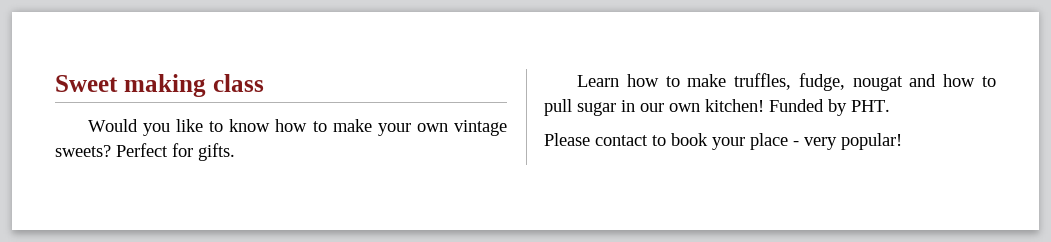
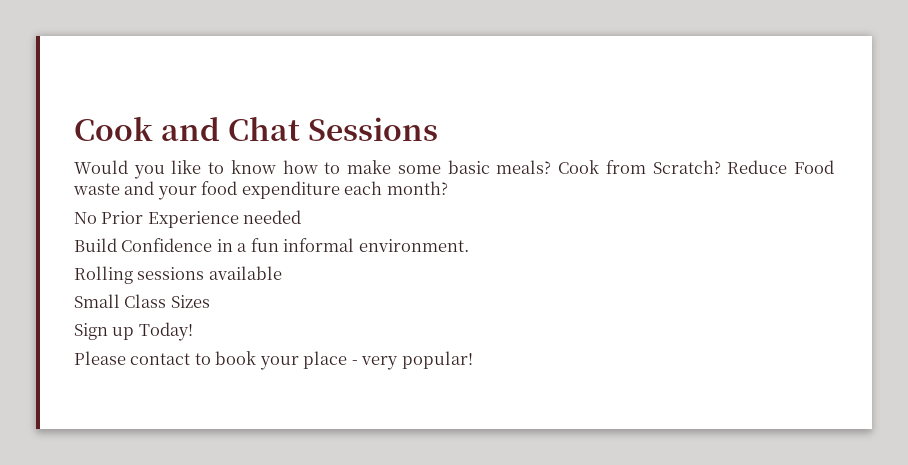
- Sweet making class
+ Cook and Chat Sessions
- Would you like to know how to make your own vintage sweets? Perfect for gifts.
- Learn how to make truffles, fudge, nougat and how to pull sugar in our own kitchen! Funded by PHT.
+ Would you like to know how to make some basic meals? Cook from Scratch? Reduce Food waste and your food expenditure each month?
+ No Prior Experience needed
+ Build Confidence in a fun informal environment.
+ Rolling sessions available
+ Small Class Sizes
+ Sign up Today!

